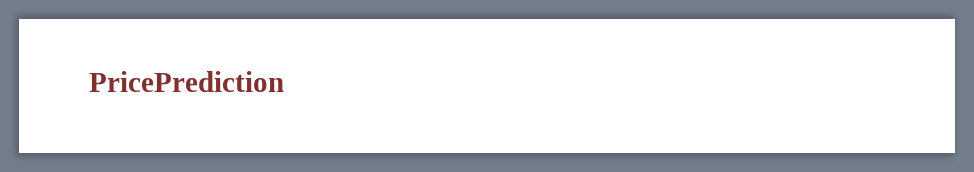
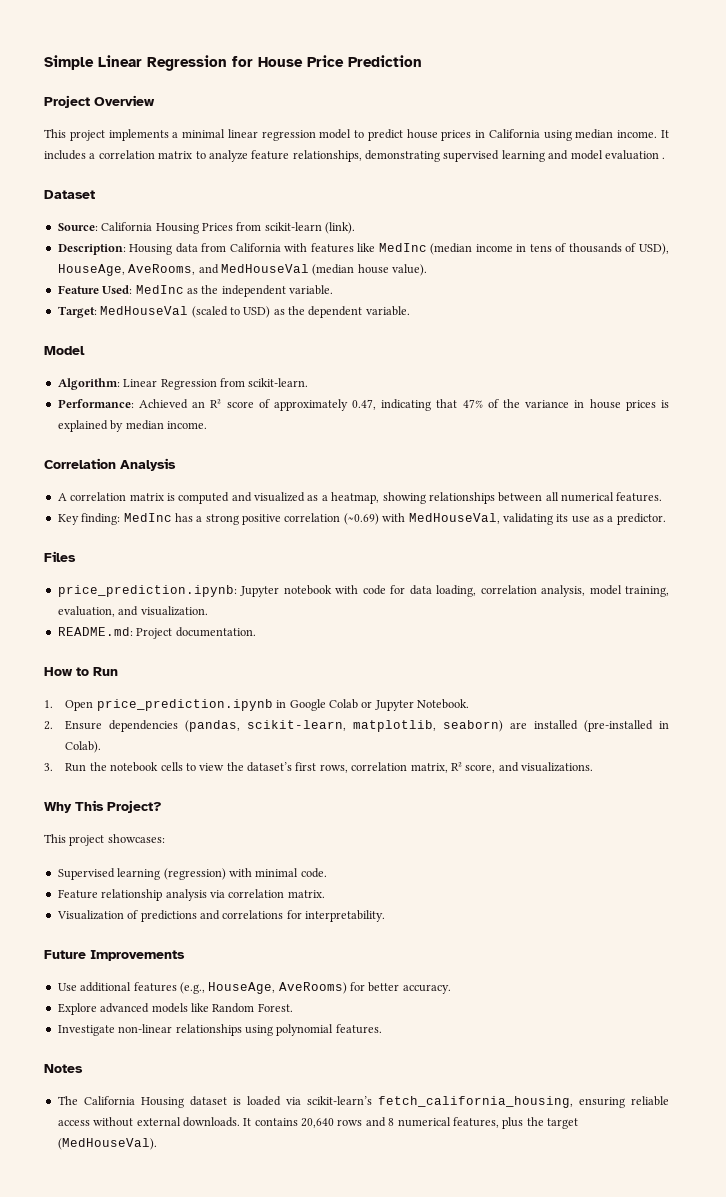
- PricePrediction
+ Simple Linear Regression for House Price Prediction
+ Project Overview
+ This project implements a minimal linear regression model to predict house prices in California using median income. It includes a correlation matrix to analyze feature relationships, demonstrating supervised learning and model evaluation .
+ Dataset
+ Source: California Housing Prices from scikit-learn (link).
+ Description: Housing data from California with features like MedInc (median income in tens of thousands of USD), HouseAge, AveRooms, and MedHouseVal (median house value).
+ Feature Used: MedInc as the independent variable.
+ Target: MedHouseVal (scaled to USD) as the dependent variable.
+ Model
+ Algorithm: Linear Regression from scikit-learn.
+ Performance: Achieved an R² score of approximately 0.47, indicating that 47% of the variance in house prices is explained by median income.
+ Correlation Analysis
+ A correlation matrix is computed and visualized as a heatmap, showing relationships between all numerical features.
+ Key finding: MedInc has a strong positive correlation (~0.69) with MedHouseVal, validating its use as a predictor.
+ Files
+ price_prediction.ipynb: Jupyter notebook with code for data loading, correlation analysis, model training, evaluation, and visualization.
+ README.md: Project documentation.
+ How to Run
+ 1. Open price_prediction.ipynb in Google Colab or Jupyter Notebook.
+ 2. Ensure dependencies (pandas, scikit-learn, matplotlib, seaborn) are installed (pre-installed in Colab).
+ 3. Run the notebook cells to view the dataset’s first rows, correlation matrix, R² score, and visualizations.
+ Why This Project?
+ This project showcases:
+ Supervised learning (regression) with minimal code.
+ Feature relationship analysis via correlation matrix.
+ Visualization of predictions and correlations for interpretability.
+ Future Improvements
+ Use additional features (e.g., HouseAge, AveRooms) for better accuracy.
+ Explore advanced models like Random Forest.
+ Investigate non-linear relationships using polynomial features.
+ Notes
+ The California Housing dataset is loaded via scikit-learn’s fetch_california_housing, ensuring reliable access without external downloads. It contains 20,640 rows and 8 numerical features, plus the target (MedHouseVal).

